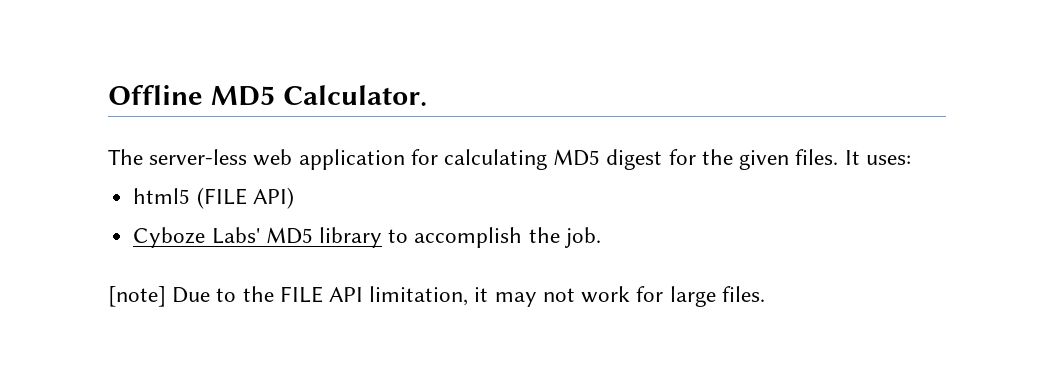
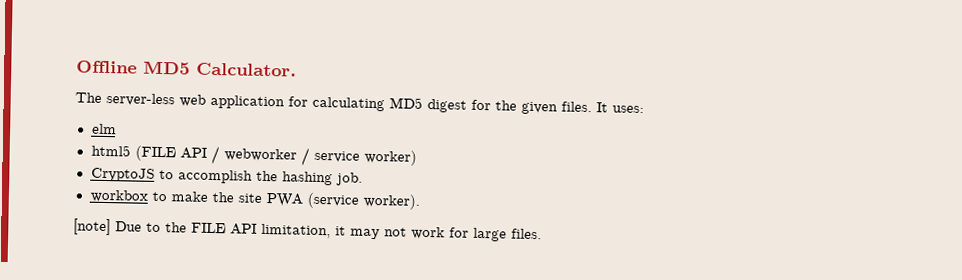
+ elm
- html5 (FILE API)
- Cyboze Labs' MD5 library to accomplish the job.
+ html5 (FILE API / webworker / service worker)
+ CryptoJS to accomplish the hashing job.
+ workbox to make the site PWA (service worker).

